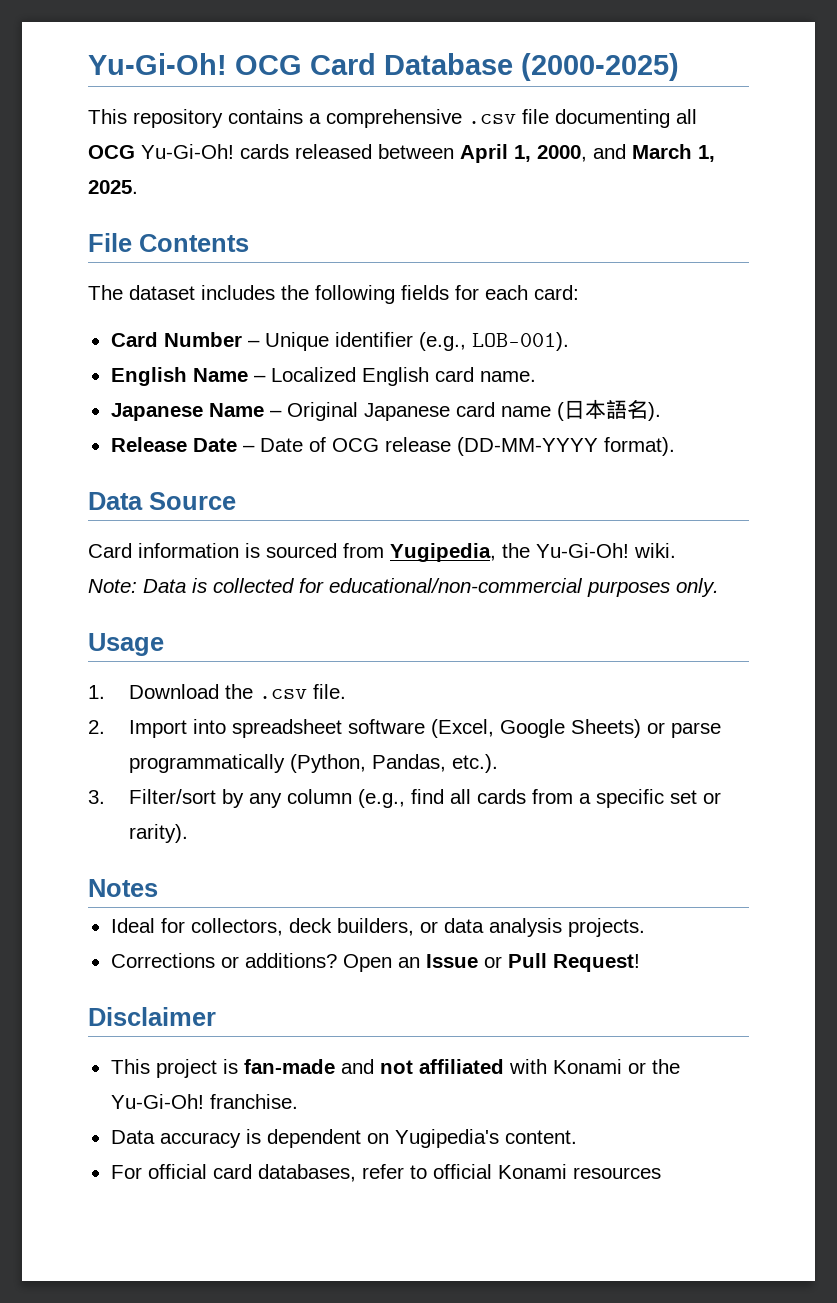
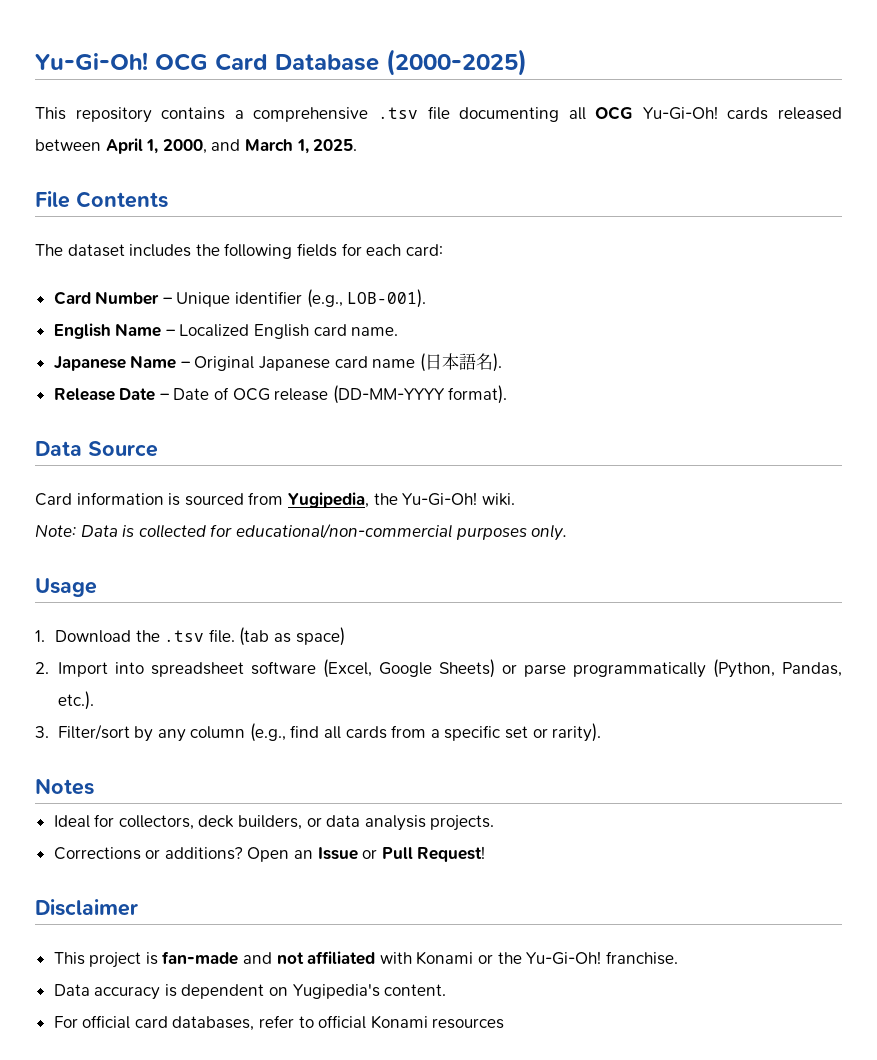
- This repository contains a comprehensive .csv file documenting all OCG Yu-Gi-Oh! cards released between April 1, 2000, and March 1, 2025.
+ This repository contains a comprehensive .tsv file documenting all OCG Yu-Gi-Oh! cards released between April 1, 2000, and March 1, 2025.
- 1. Download the .csv file.
+ 1. Download the .tsv file. (tab as space)

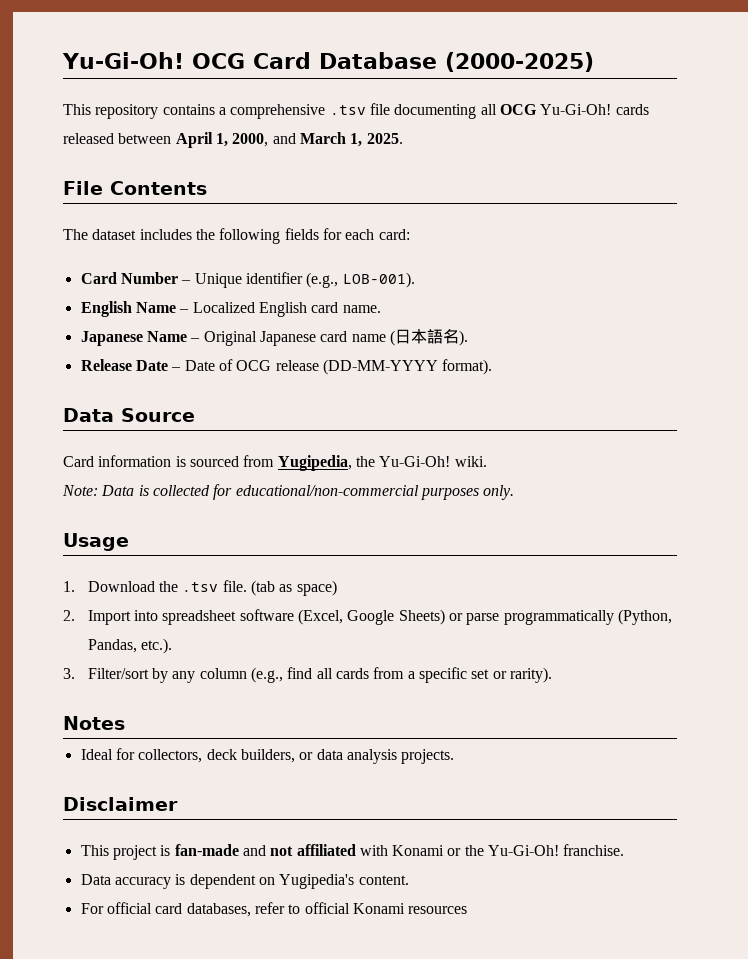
- Corrections or additions? Open an Issue or Pull Request!

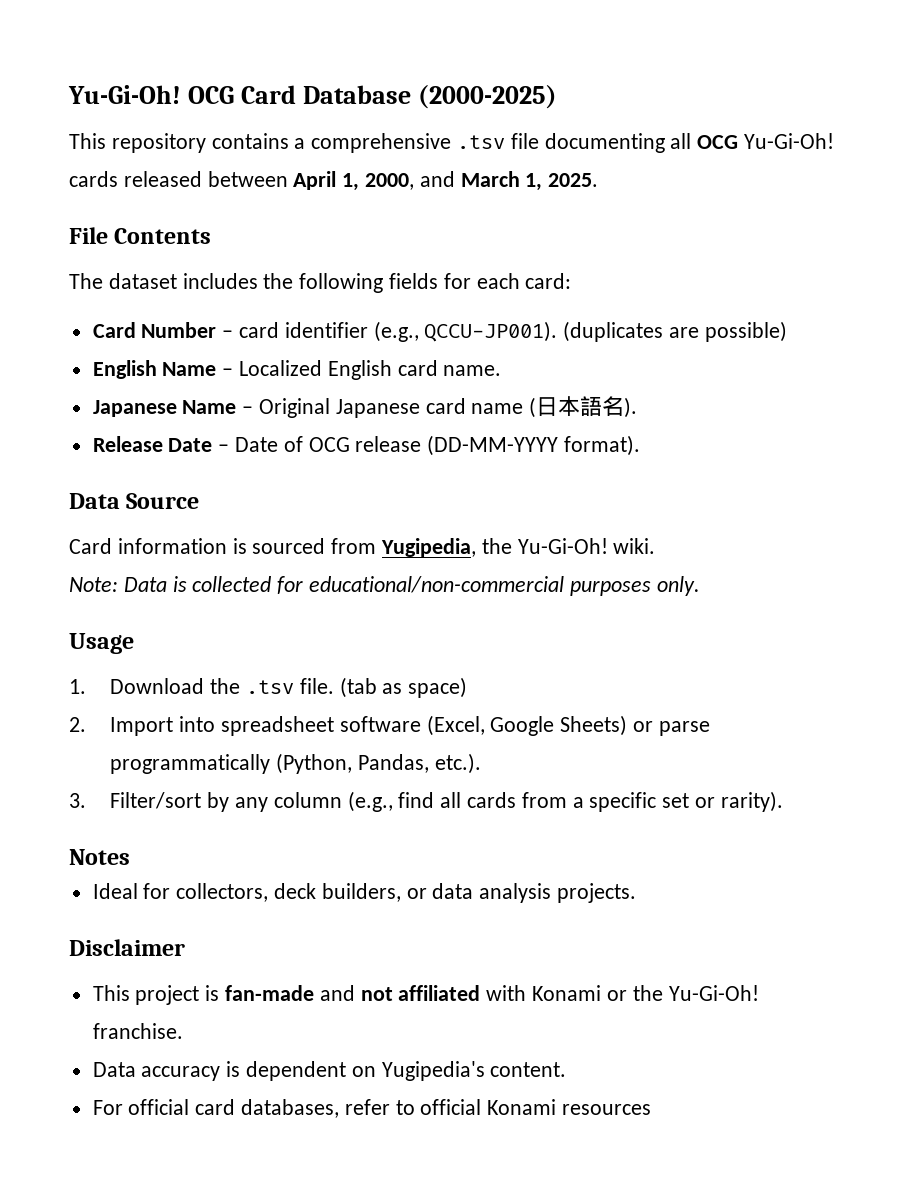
- Card Number – Unique identifier (e.g., LOB-001).
+ Card Number – card identifier (e.g., QCCU-JP001). (duplicates are possible)

